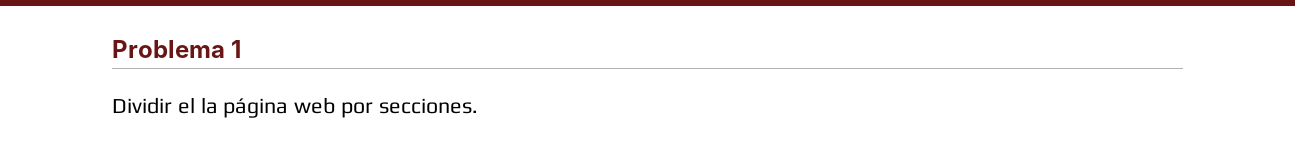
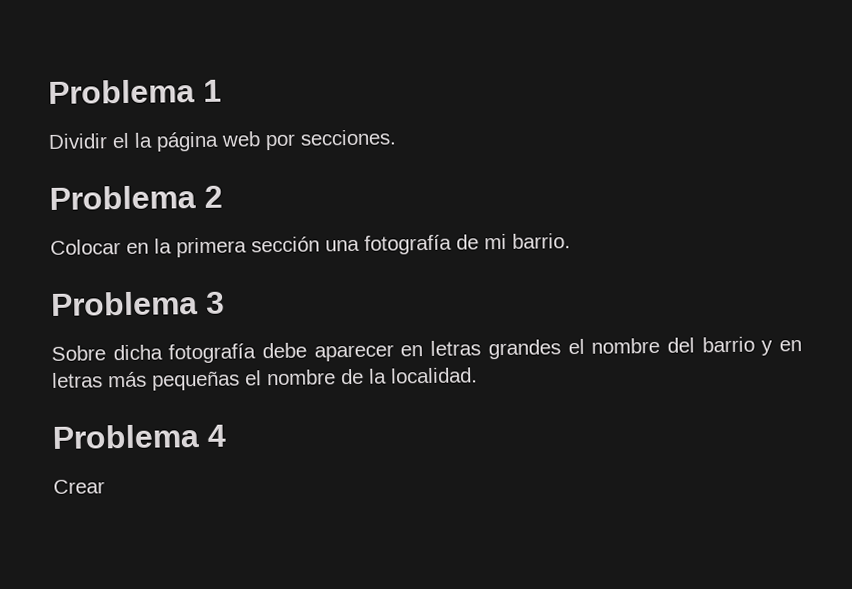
+ Problema 2
+ Colocar en la primera sección una fotografía de mi barrio.
+ Problema 3
+ Sobre dicha fotografía debe aparecer en letras grandes el nombre del barrio y en letras más pequeñas el nombre de la localidad.
+ Problema 4
+ Crear

